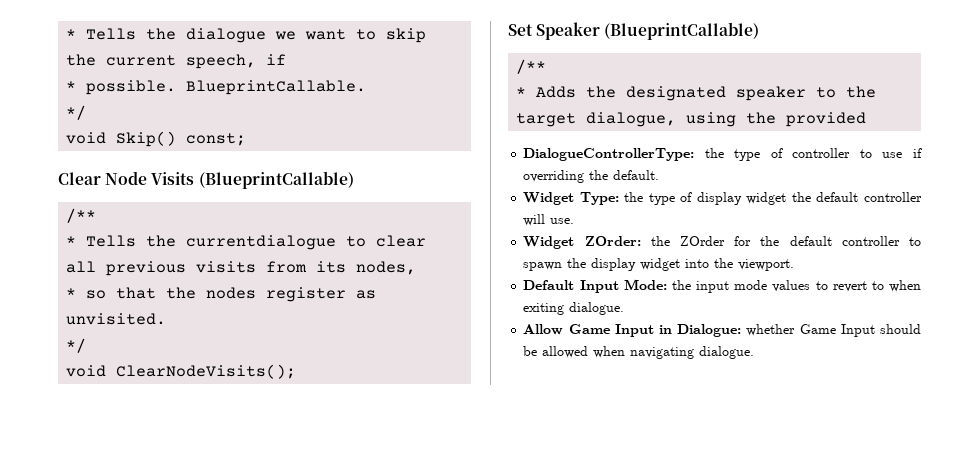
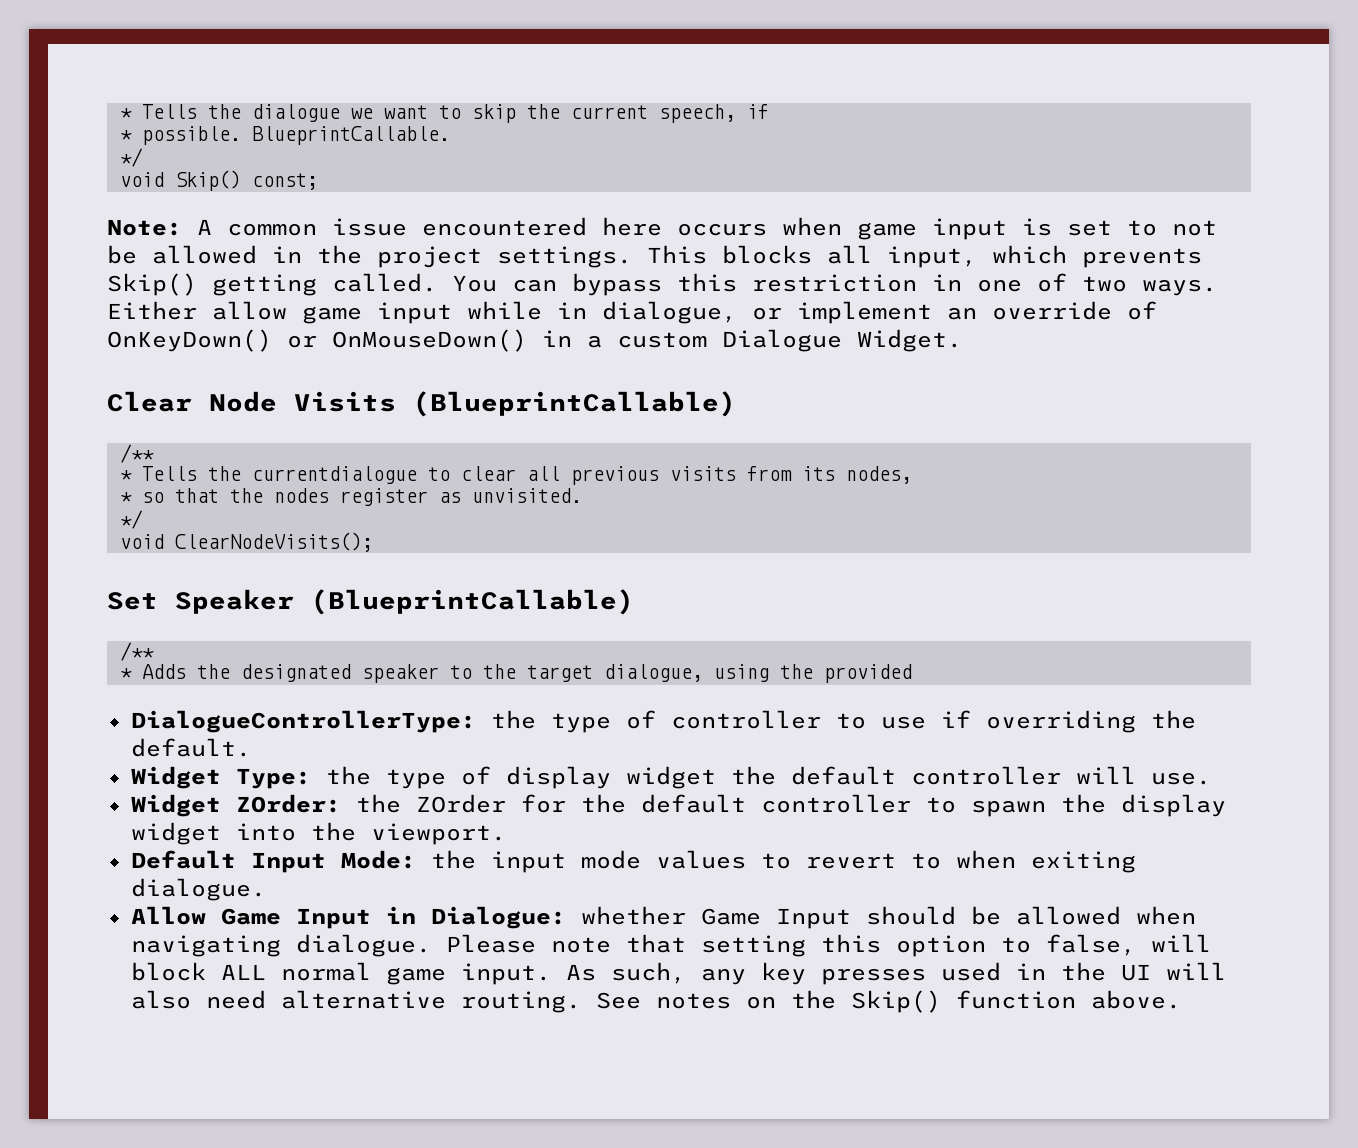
+ Note: A common issue encountered here occurs when game input is set to not be allowed in the project settings. This blocks all input, which prevents Skip() getting called. You can bypass this restriction in one of two ways. Either allow game input while in dialogue, or implement an override of OnKeyDown() or OnMouseDown() in a custom Dialogue Widget.
+ Please note that setting this option to false, will block ALL normal game input. As such, any key presses used in the UI will also need alternative routing. See notes on the Skip() function above.

